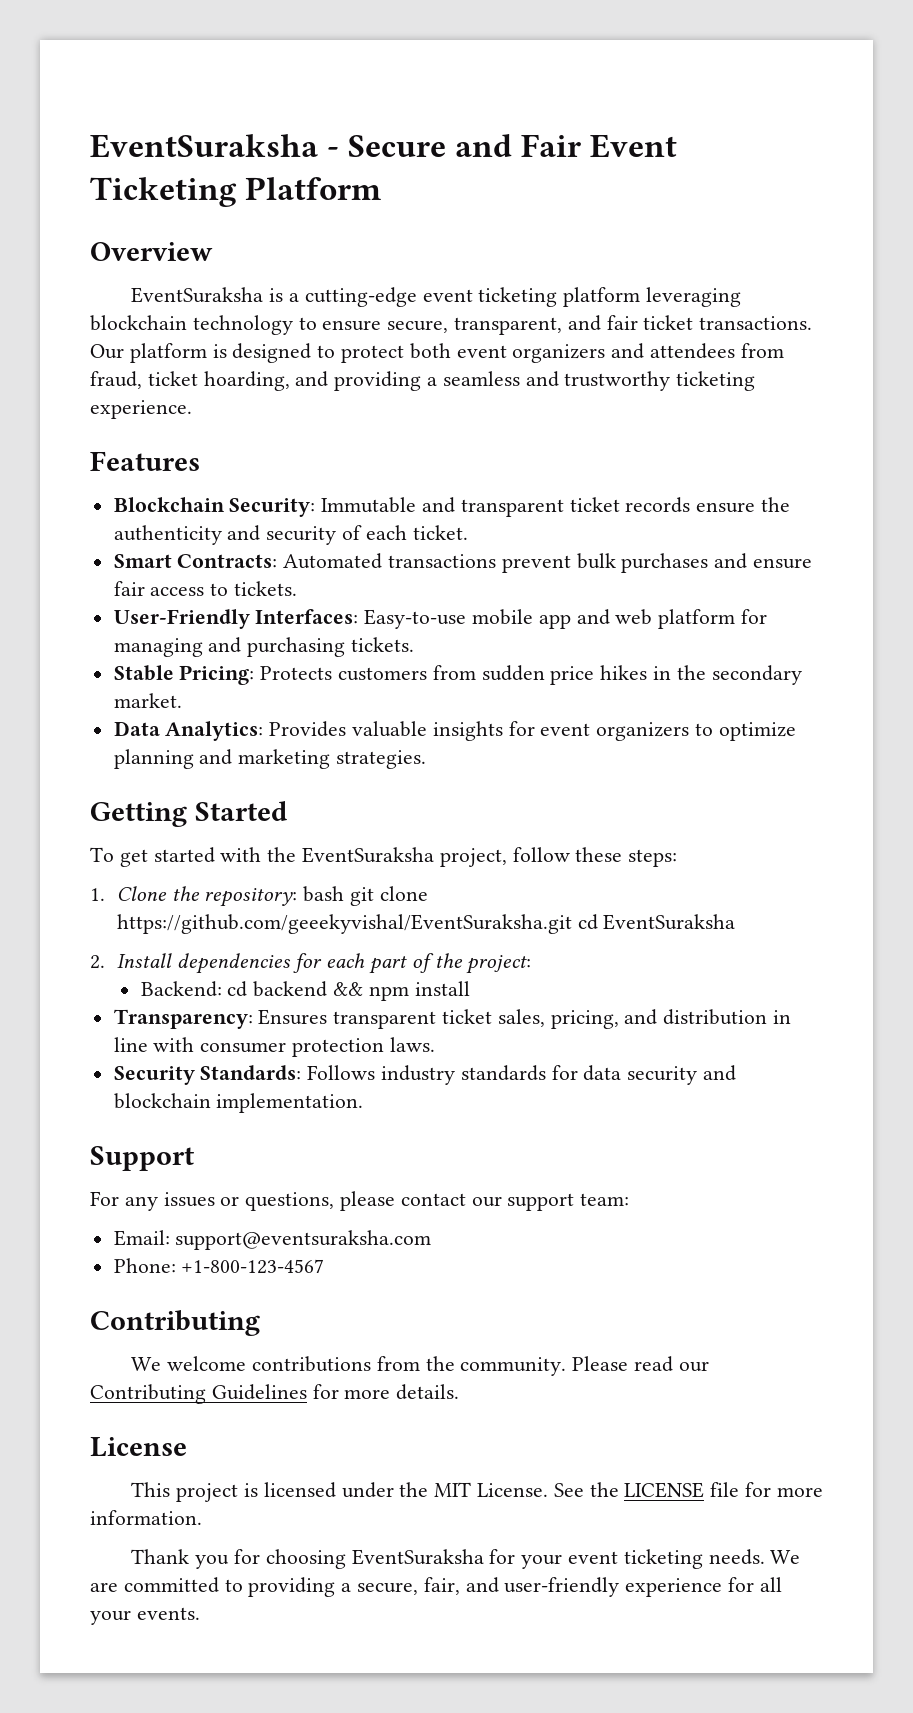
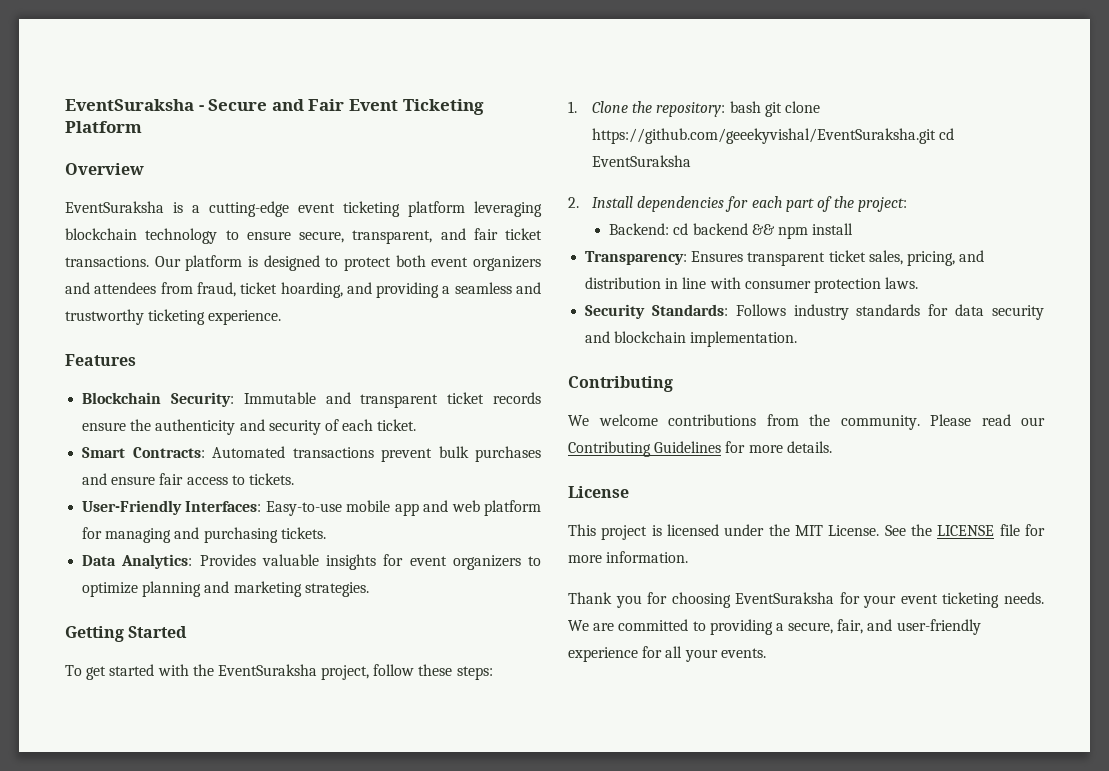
- Stable Pricing: Protects customers from sudden price hikes in the secondary market.
- Support
- For any issues or questions, please contact our support team:
- Email: support@eventsuraksha.com
- Phone: +1-800-123-4567

